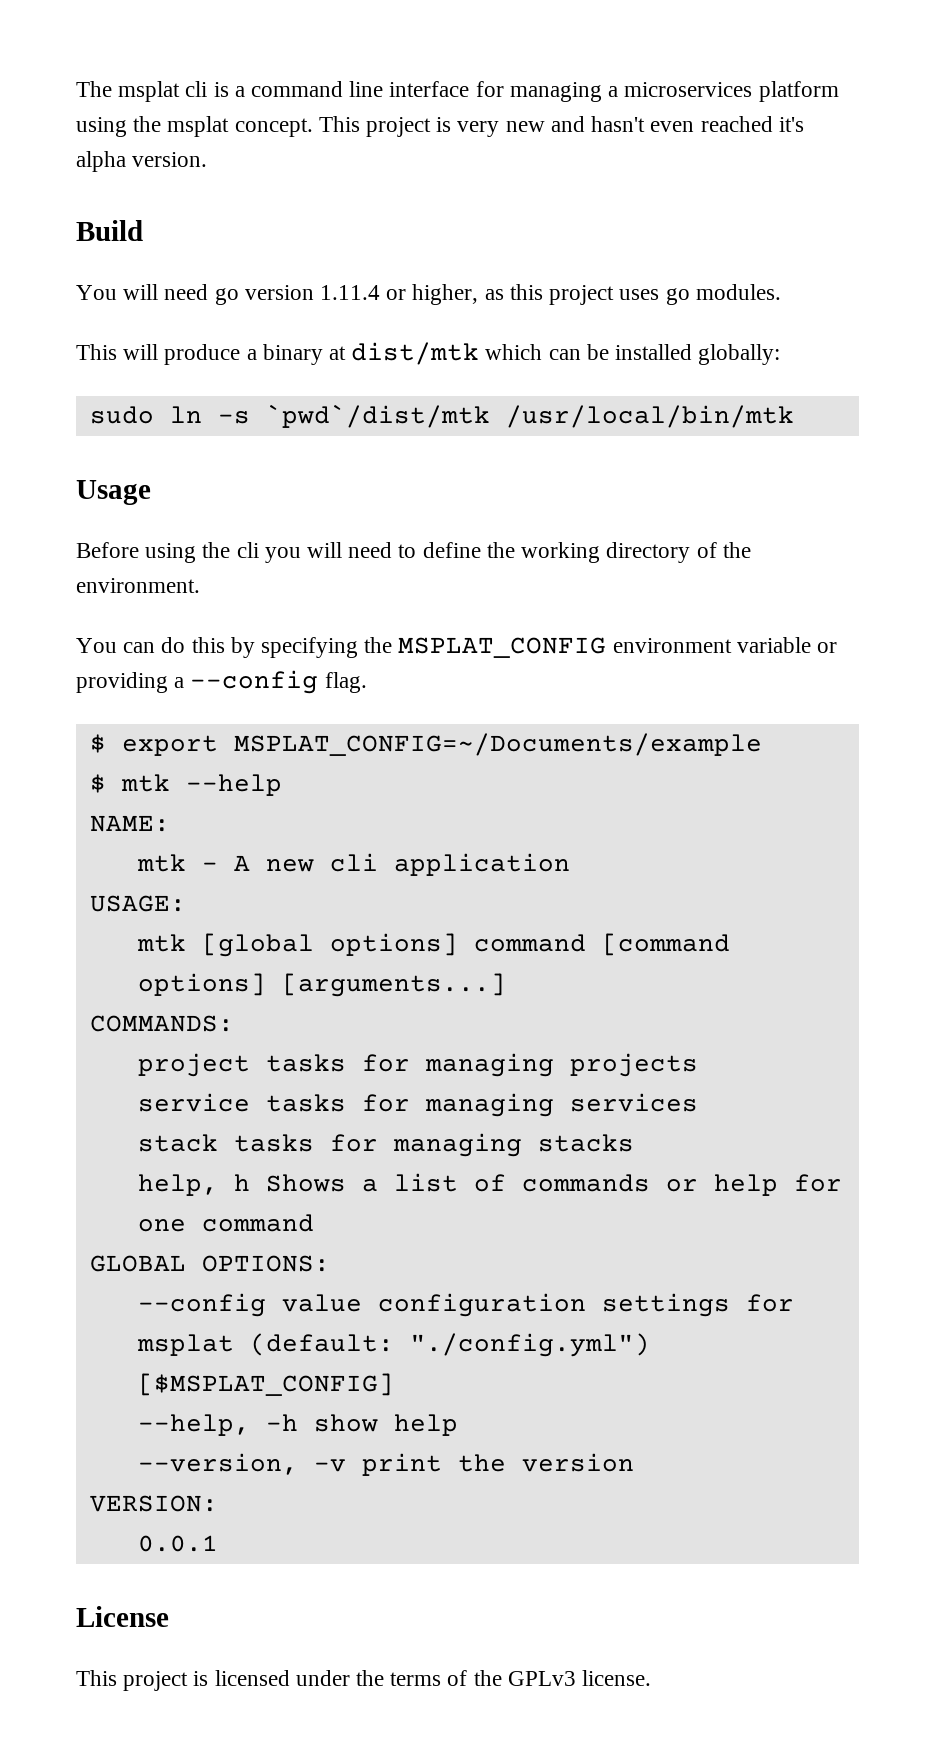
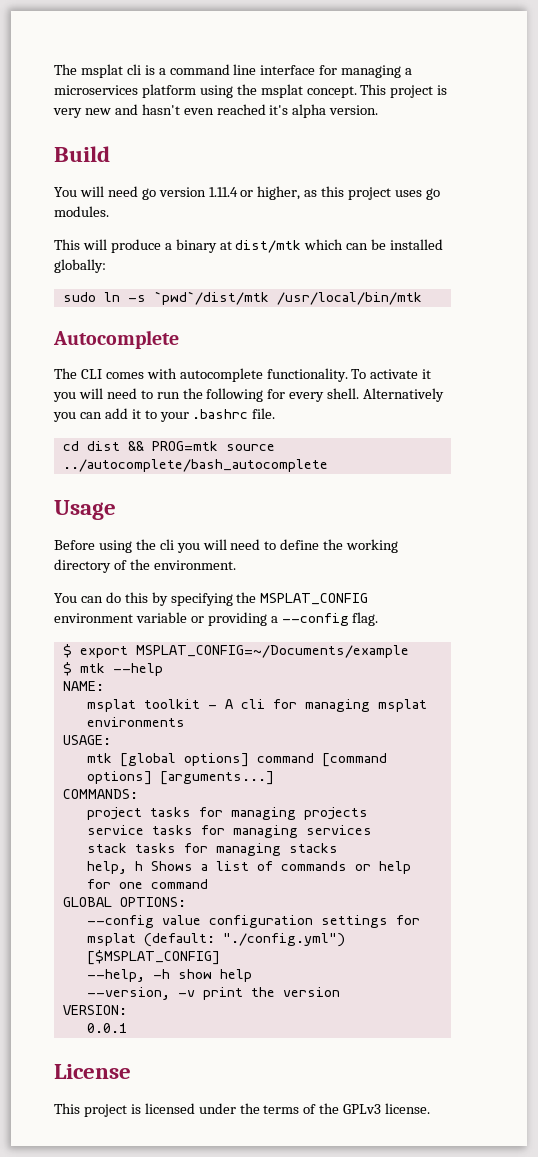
+ Autocomplete
+ The CLI comes with autocomplete functionality. To activate it you will need to run the following for every shell. Alternatively you can add it to your .bashrc file.
+ cd dist && PROG=mtk source ../autocomplete/bash_autocomplete
- mtk - A new cli application
+ msplat toolkit - A cli for managing msplat environments

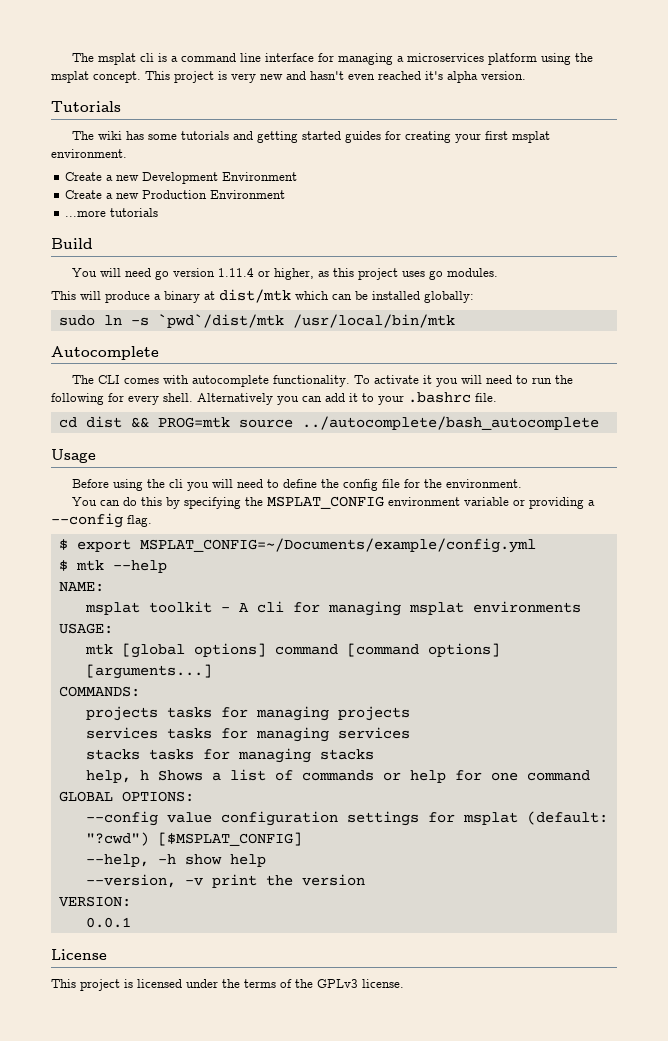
+ Tutorials
+ The wiki has some tutorials and getting started guides for creating your first msplat environment.
+ Create a new Development Environment
+ Create a new Production Environment
+ ...more tutorials
- Before using the cli you will need to define the working directory of the environment.
+ Before using the cli you will need to define the config file for the environment.
- $ export MSPLAT_CONFIG=~/Documents/example
+ $ export MSPLAT_CONFIG=~/Documents/example/config.yml
- project tasks for managing projects
+ projects tasks for managing projects
- service tasks for managing services
+ services tasks for managing services
- stack tasks for managing stacks
+ stacks tasks for managing stacks
- --config value configuration settings for msplat (default: "./config.yml") [$MSPLAT_CONFIG]
+ --config value configuration settings for msplat (default: "?cwd") [$MSPLAT_CONFIG]

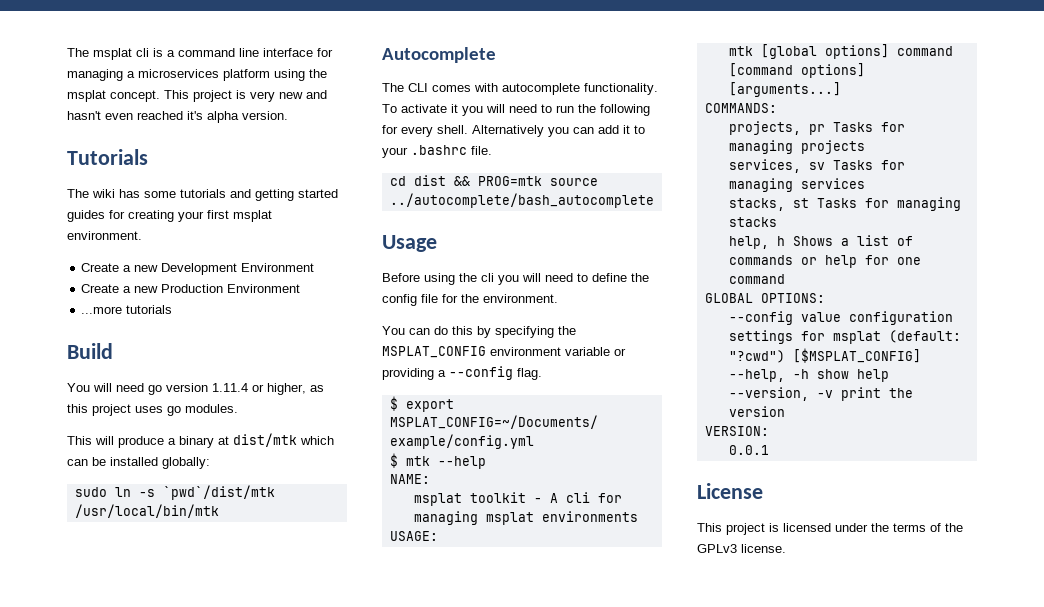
- projects tasks for managing projects
+ projects, pr Tasks for managing projects
- services tasks for managing services
+ services, sv Tasks for managing services
- stacks tasks for managing stacks
+ stacks, st Tasks for managing stacks

